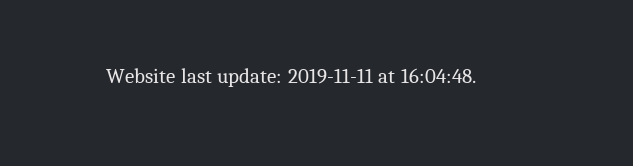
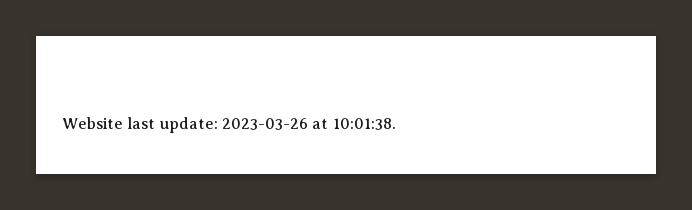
- Website last update: 2019-11-11 at 16:04:48.
+ Website last update: 2023-03-26 at 10:01:38.

